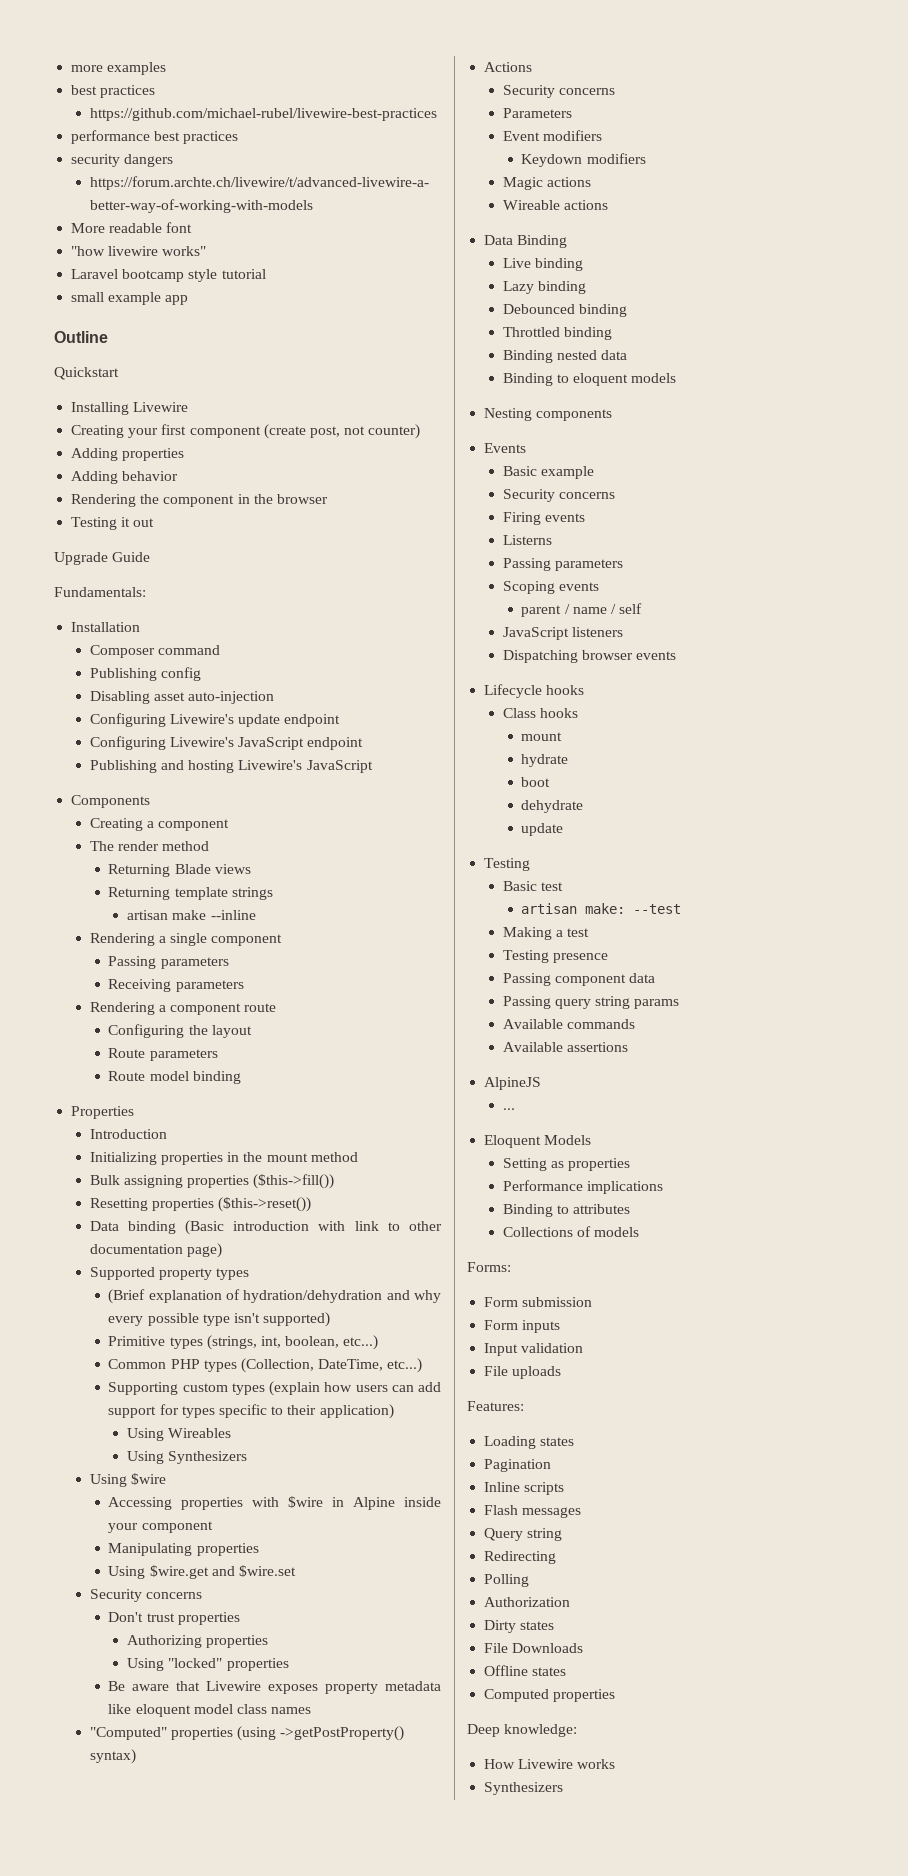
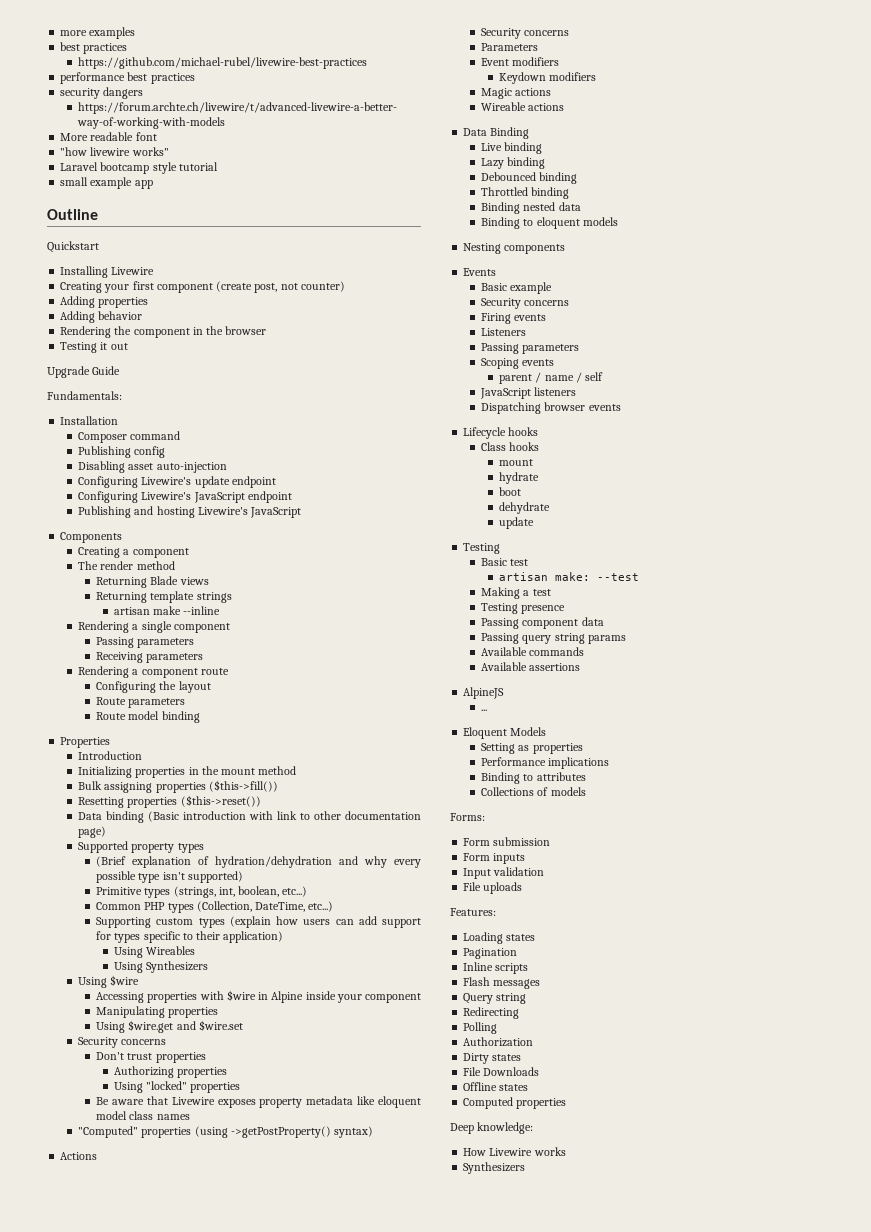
- Listerns
+ Listeners

